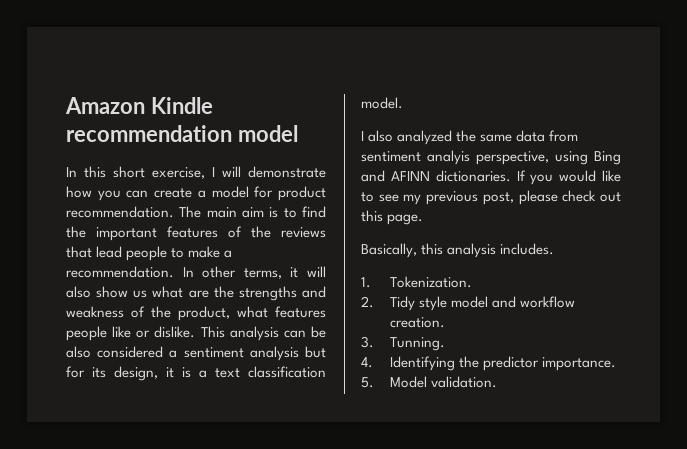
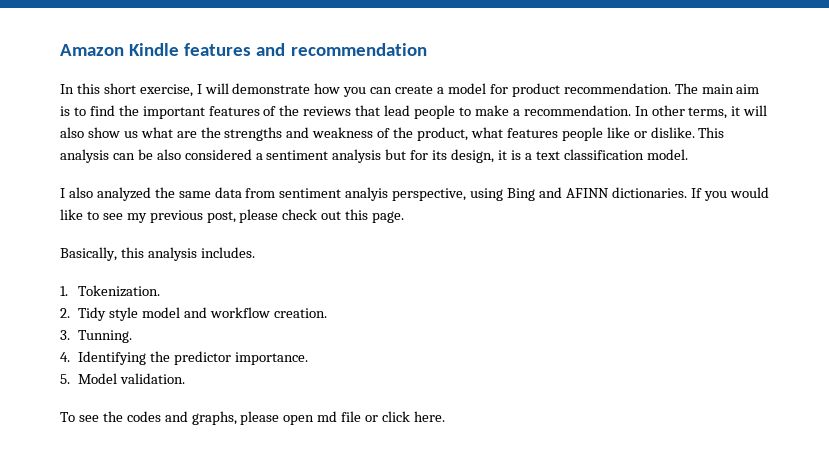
- Amazon Kindle recommendation model
+ Amazon Kindle features and recommendation
+ To see the codes and graphs, please open md file or click here.

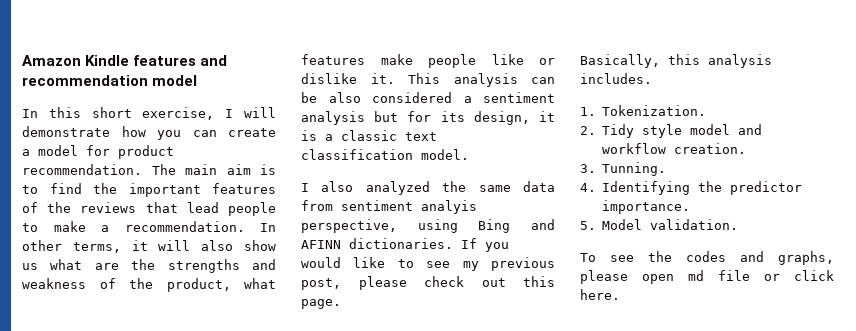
- Amazon Kindle features and recommendation
+ Amazon Kindle features and recommendation model
- In other terms, it will also show us what are the strengths and weakness of the product, what features people like or dislike.
+ In other terms, it will also show us what are the strengths and weakness of the product, what features make people like or dislike it.
- This analysis can be also considered a sentiment analysis but for its design, it is a text classification model.
+ This analysis can be also considered a sentiment analysis but for its design, it is a classic text classification model.

